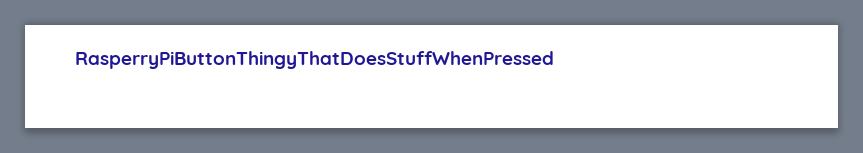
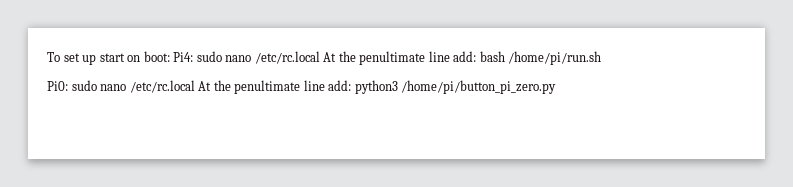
- RasperryPiButtonThingyThatDoesStuffWhenPressed
+ To set up start on boot: Pi4: sudo nano /etc/rc.local At the penultimate line add: bash /home/pi/run.sh
+ Pi0: sudo nano /etc/rc.local At the penultimate line add: python3 /home/pi/button_pi_zero.py

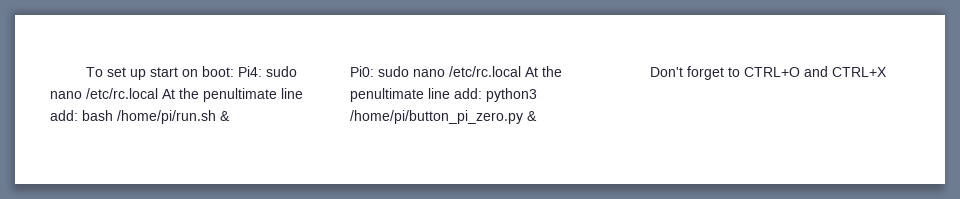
- To set up start on boot: Pi4: sudo nano /etc/rc.local At the penultimate line add: bash /home/pi/run.sh
+ To set up start on boot: Pi4: sudo nano /etc/rc.local At the penultimate line add: bash /home/pi/run.sh &
- Pi0: sudo nano /etc/rc.local At the penultimate line add: python3 /home/pi/button_pi_zero.py
+ Pi0: sudo nano /etc/rc.local At the penultimate line add: python3 /home/pi/button_pi_zero.py &
+ Don't forget to CTRL+O and CTRL+X

